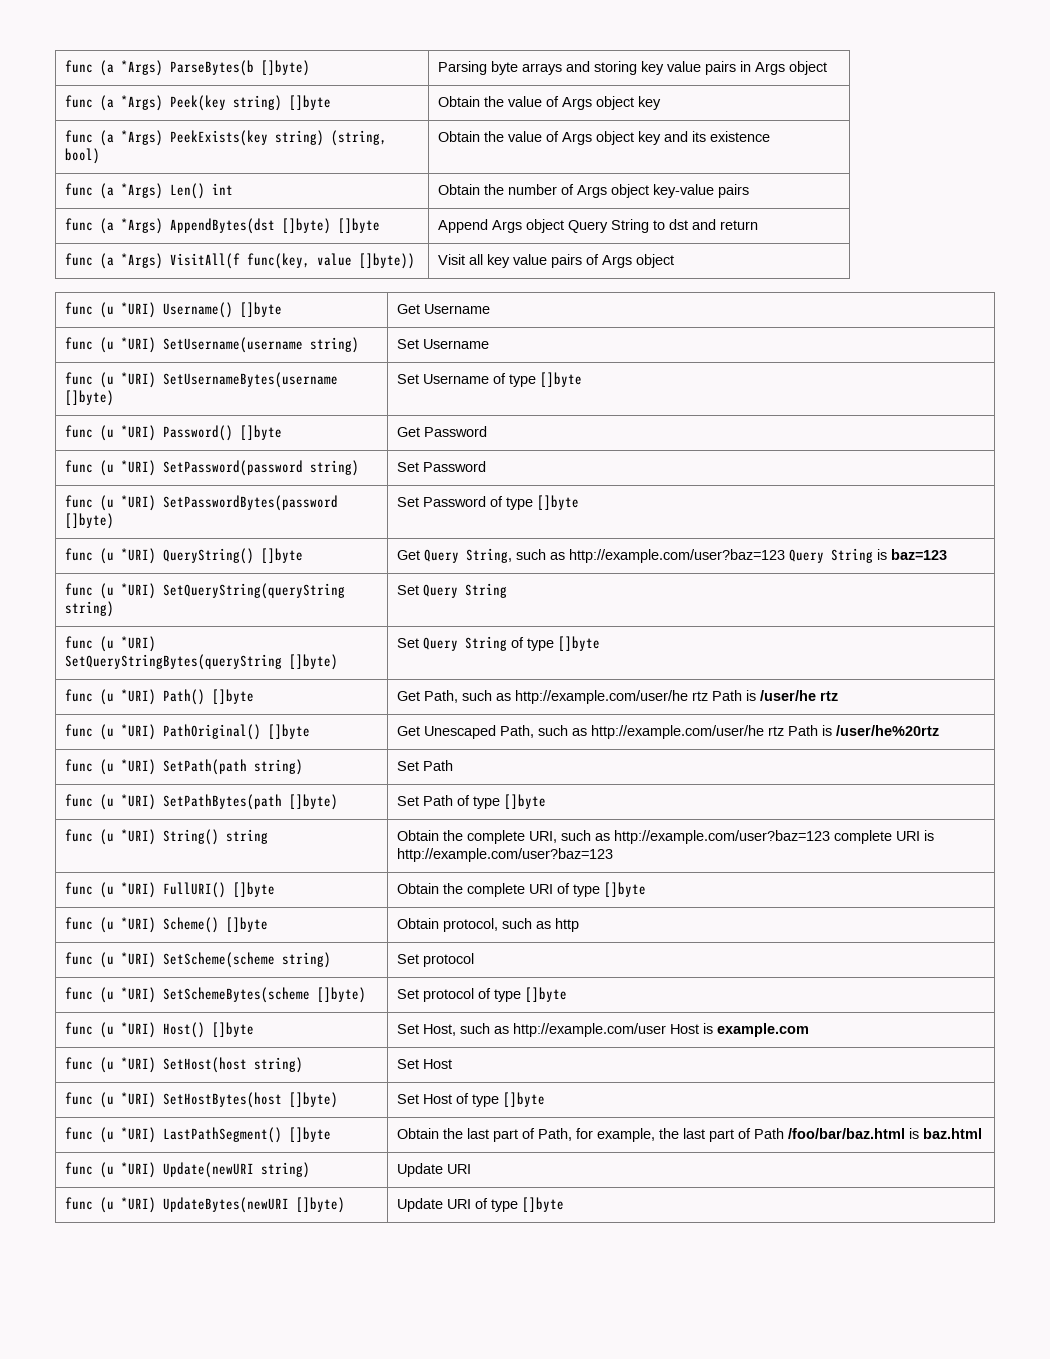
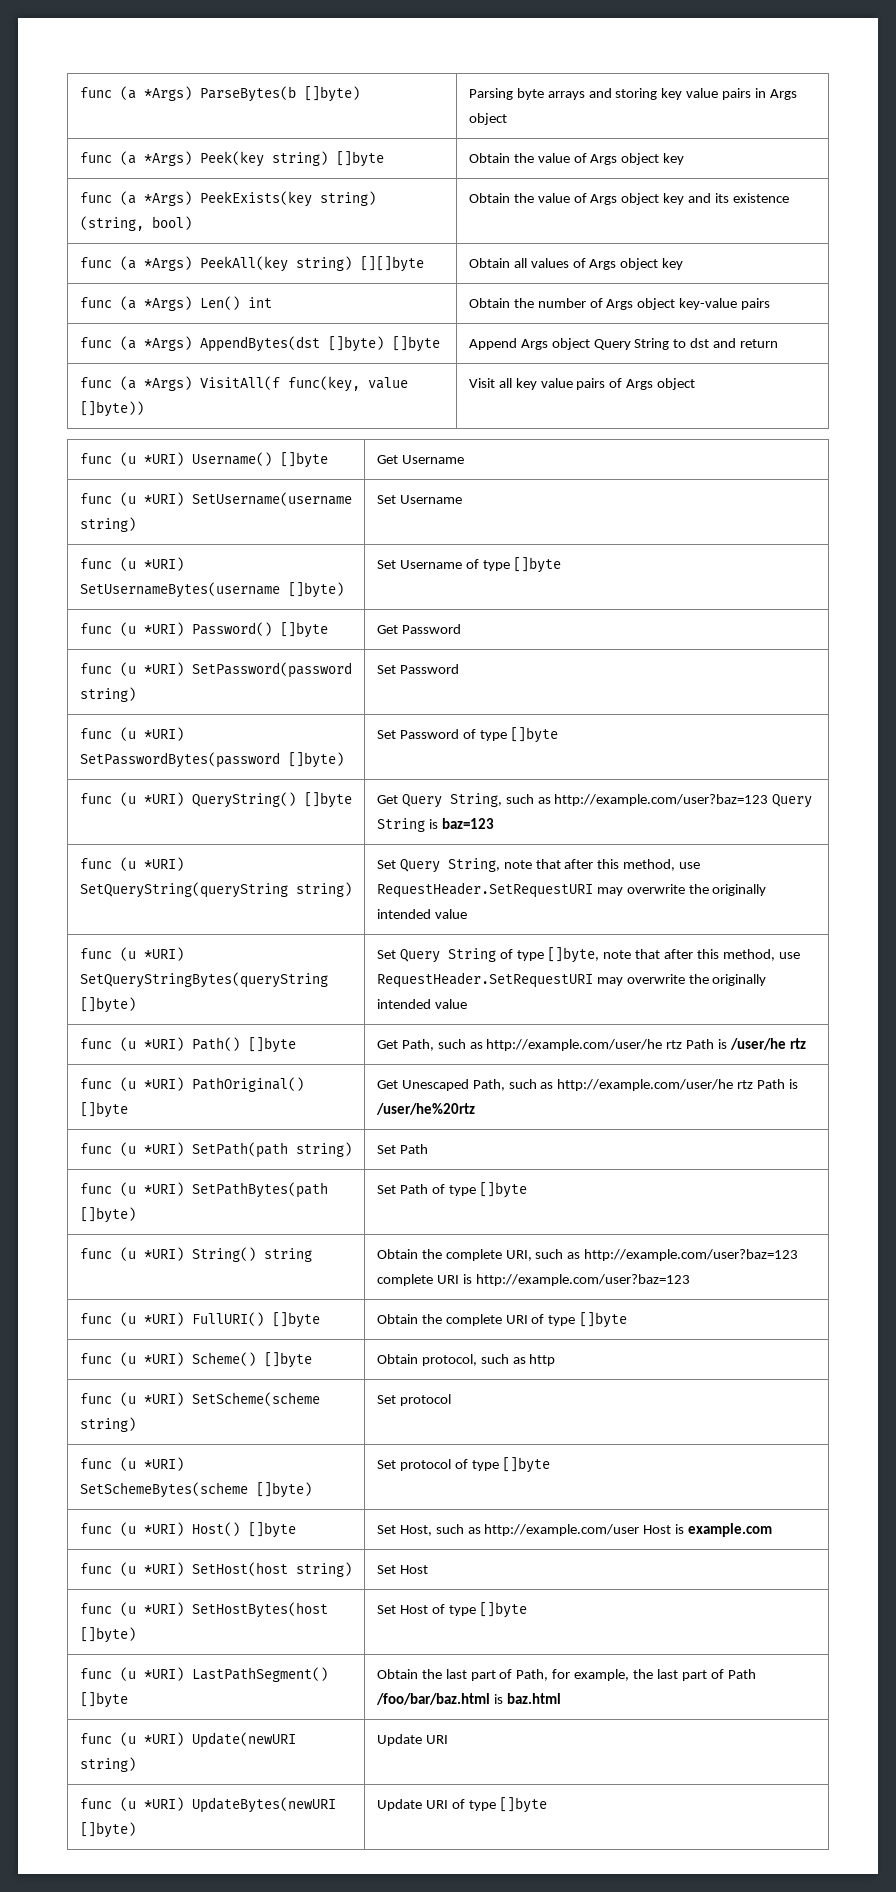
+ func (a *Args) PeekAll(key string) [][]byte | Obtain all values of Args object key
- func (u *URI) SetQueryString(queryString string) | Set Query String
+ func (u *URI) SetQueryString(queryString string) | Set Query String, note that after this method, use RequestHeader.SetRequestURI may overwrite the originally intended value
- func (u *URI) SetQueryStringBytes(queryString []byte) | Set Query String of type []byte
+ func (u *URI) SetQueryStringBytes(queryString []byte) | Set Query String of type []byte, note that after this method, use RequestHeader.SetRequestURI may overwrite the originally intended value

